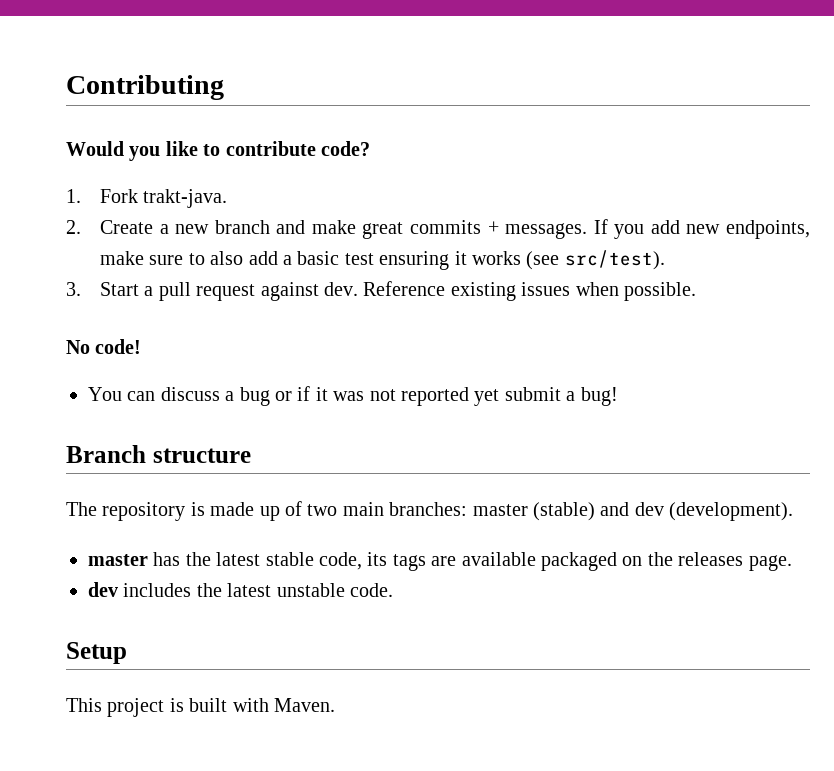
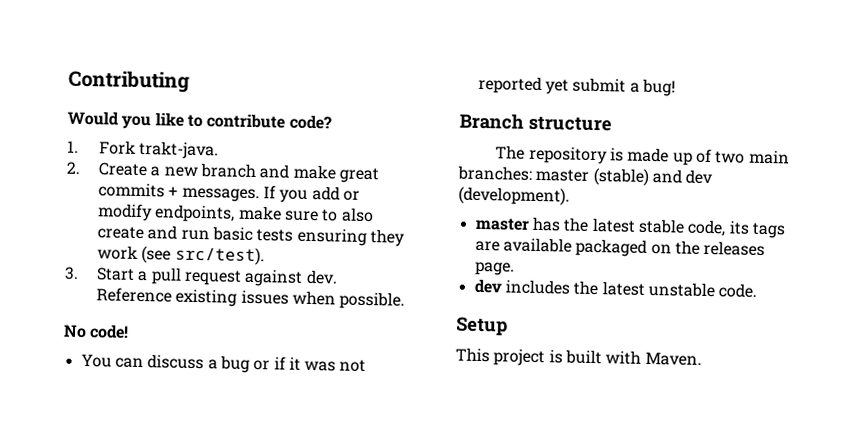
- If you add new endpoints, make sure to also add a basic test ensuring it works (see src/test).
+ If you add or modify endpoints, make sure to also create and run basic tests ensuring they work (see src/test).

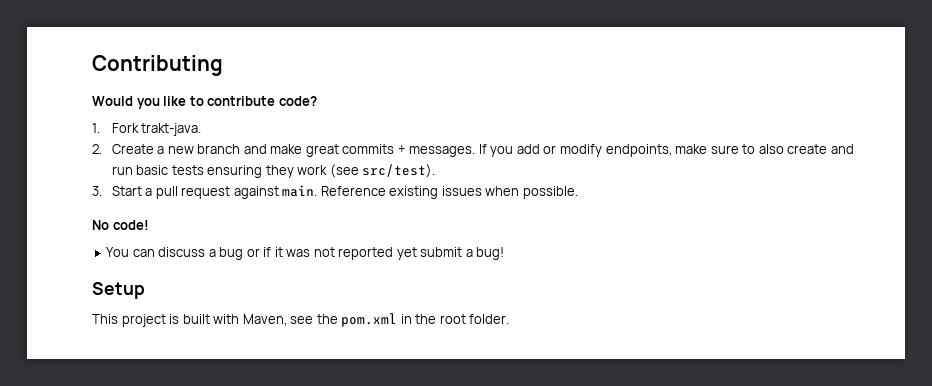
- 3. Start a pull request against dev.
+ 3. Start a pull request against main.
- Branch structure
- The repository is made up of two main branches: master (stable) and dev (development).
- master has the latest stable code, its tags are available packaged on the releases page.
- dev includes the latest unstable code.
- This project is built with Maven.
+ This project is built with Maven, see the pom.xml in the root folder.

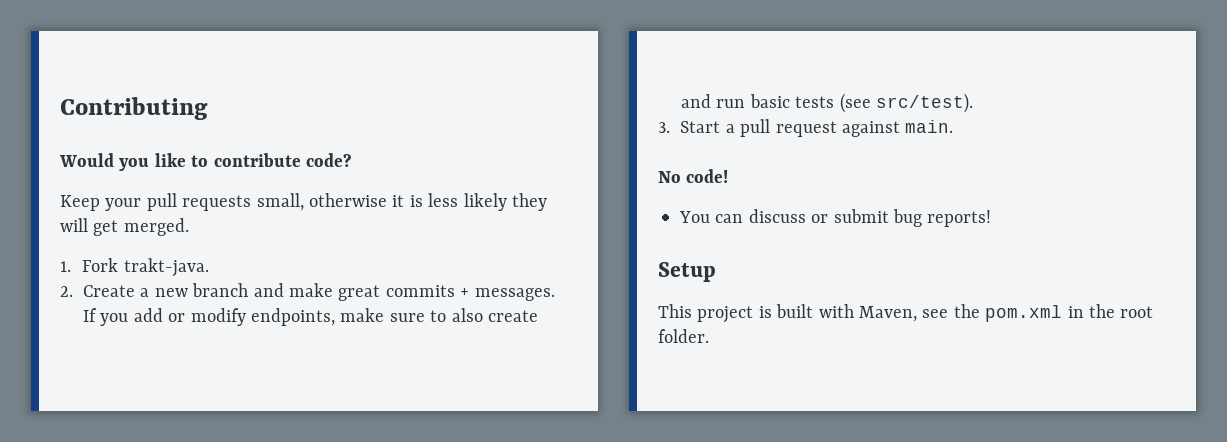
+ Keep your pull requests small, otherwise it is less likely they will get merged.
- If you add or modify endpoints, make sure to also create and run basic tests ensuring they work (see src/test).
+ If you add or modify endpoints, make sure to also create and run basic tests (see src/test).
- Reference existing issues when possible.
- You can discuss a bug or if it was not reported yet submit a bug!
+ You can discuss or submit bug reports!

